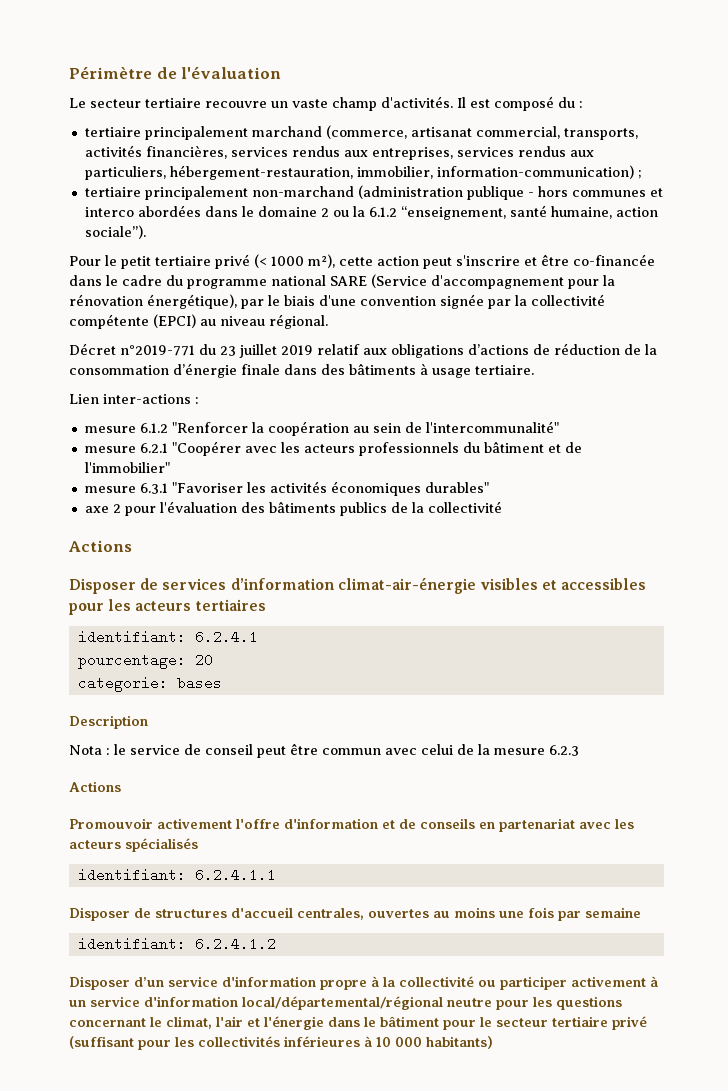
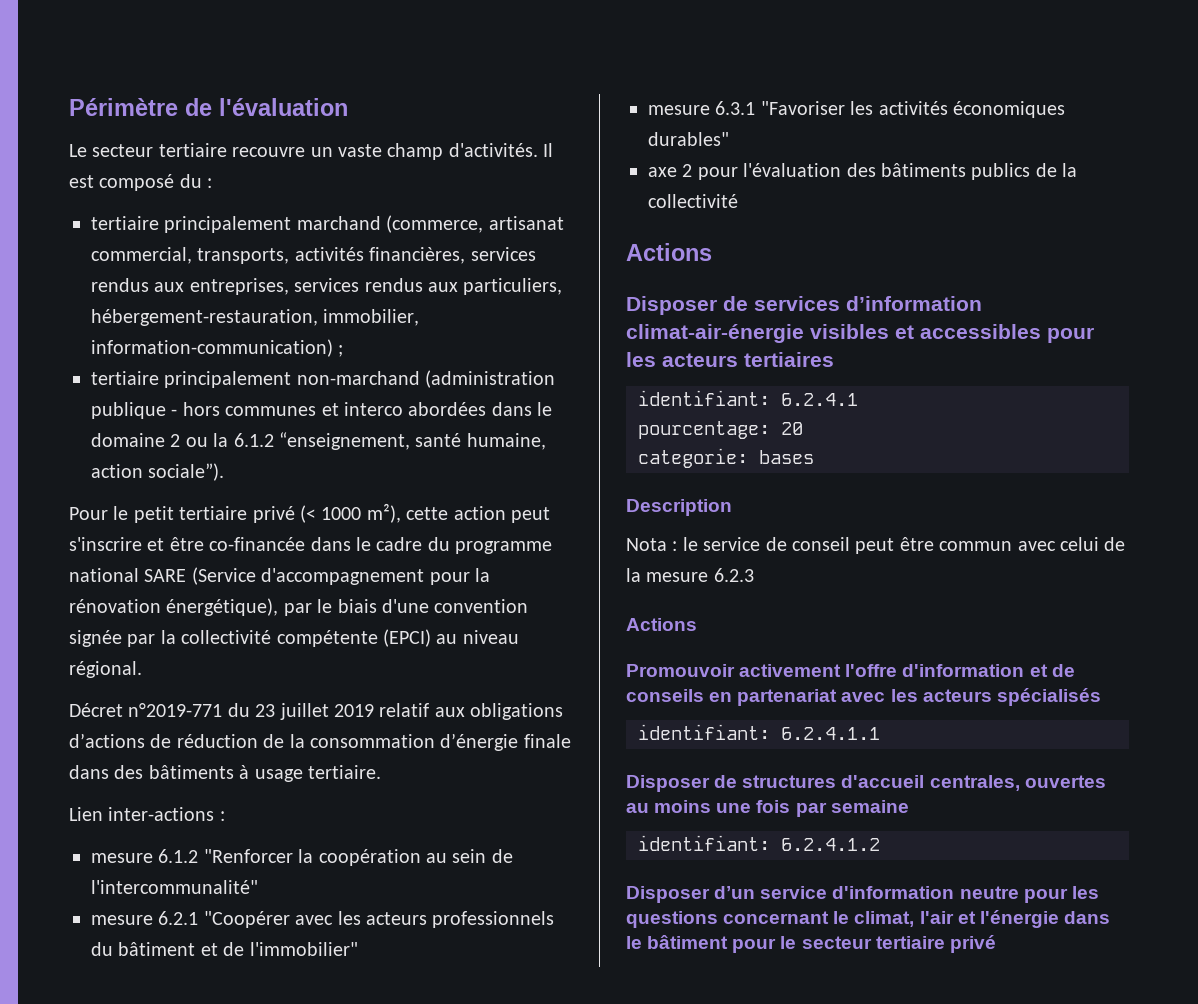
- Disposer d’un service d'information propre à la collectivité ou participer activement à un service d'information local/départemental/régional neutre pour les questions concernant le climat, l'air et l'énergie dans le bâtiment pour le secteur tertiaire privé (suffisant pour les collectivités inférieures à 10 000 habitants)
+ Disposer d’un service d'information neutre pour les questions concernant le climat, l'air et l'énergie dans le bâtiment pour le secteur tertiaire privé

